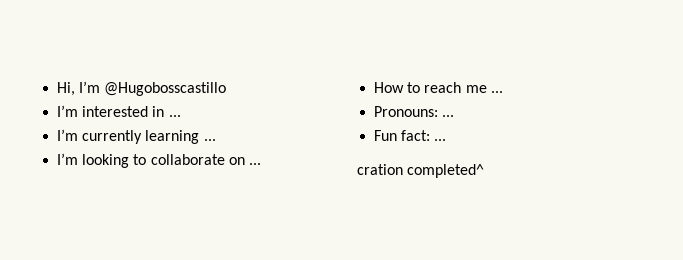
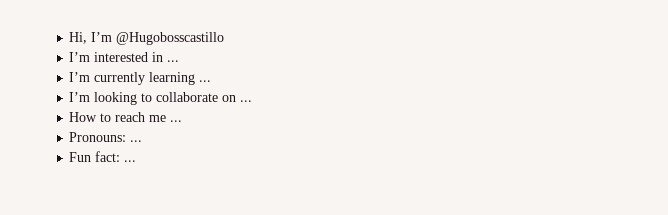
- cration completed^

